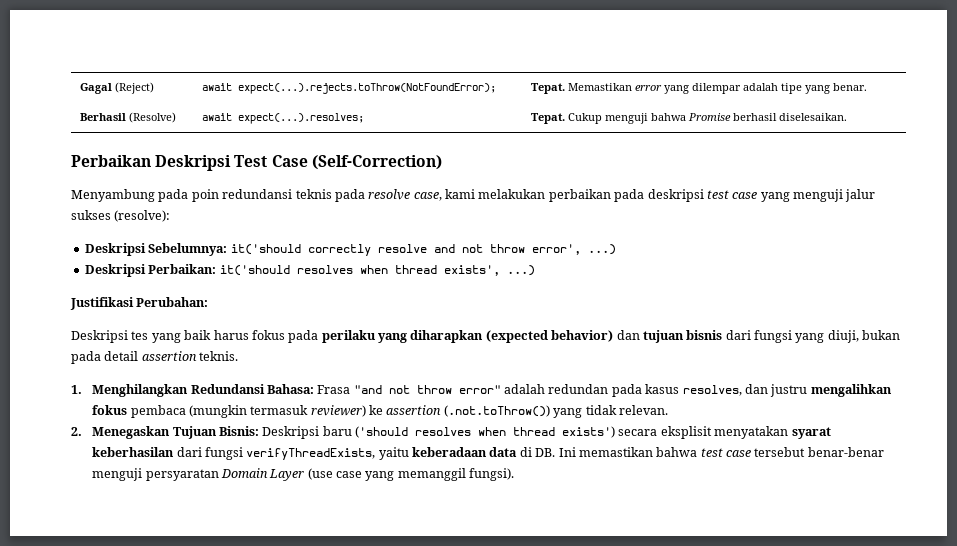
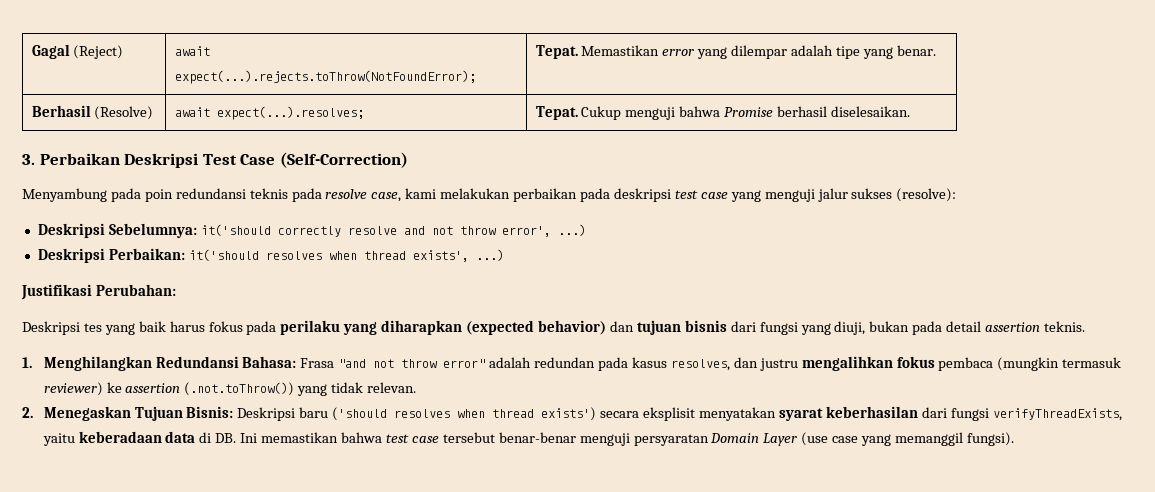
- Perbaikan Deskripsi Test Case (Self-Correction)
+ 3. Perbaikan Deskripsi Test Case (Self-Correction)

